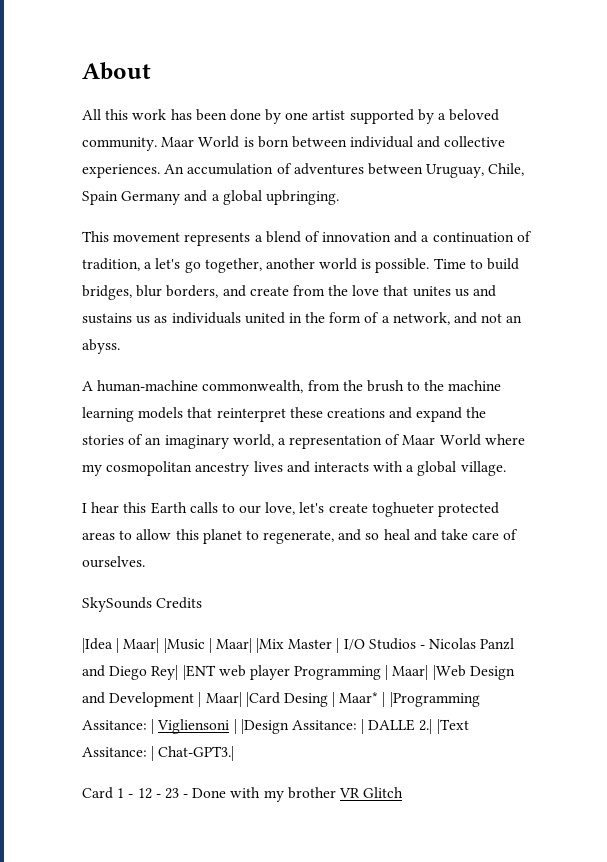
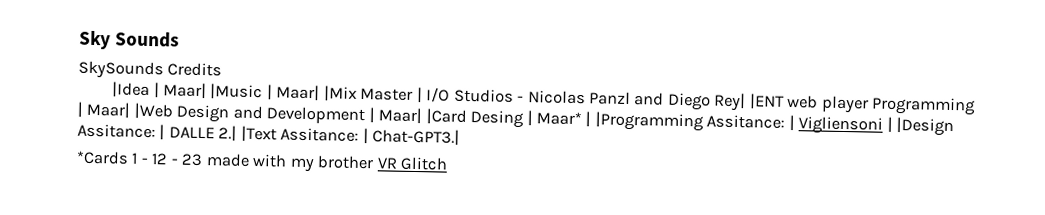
- About
- All this work has been done by one artist supported by a beloved community. Maar World is born between individual and collective experiences. An accumulation of adventures between Uruguay, Chile, Spain Germany and a global upbringing.
- This movement represents a blend of innovation and a continuation of tradition, a let's go together, another world is possible. Time to build bridges, blur borders, and create from the love that unites us and sustains us as individuals united in the form of a network, and not an abyss.
- A human-machine commonwealth, from the brush to the machine learning models that reinterpret these creations and expand the stories of an imaginary world, a representation of Maar World where my cosmopolitan ancestry lives and interacts with a global village.
- I hear this Earth calls to our love, let's create toghueter protected areas to allow this planet to regenerate, and so heal and take care of ourselves.
+ Sky Sounds
- Card 1 - 12 - 23 - Done with my brother VR Glitch
+ *Cards 1 - 12 - 23 made with my brother VR Glitch

